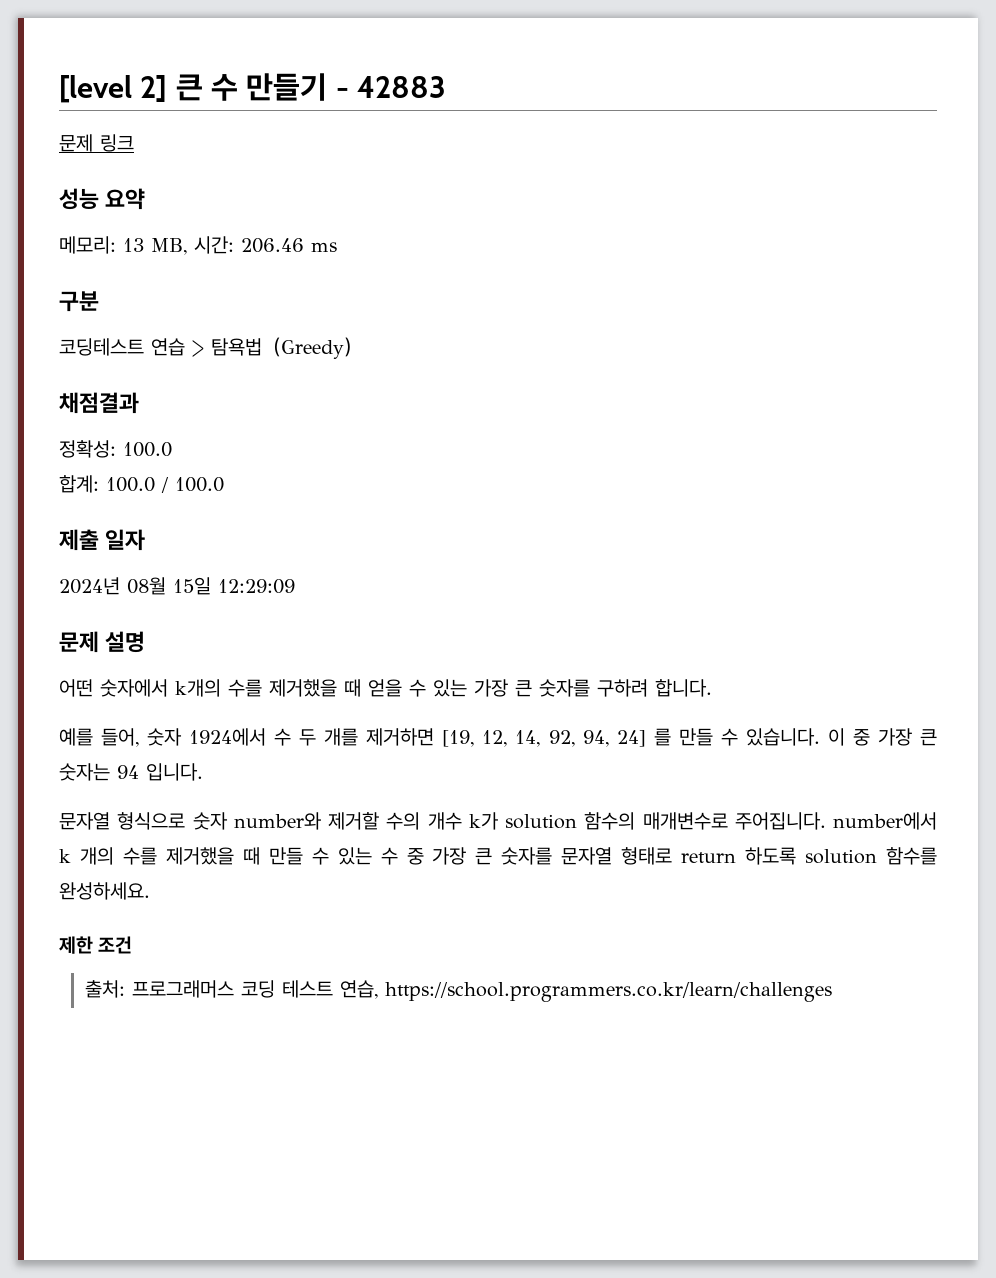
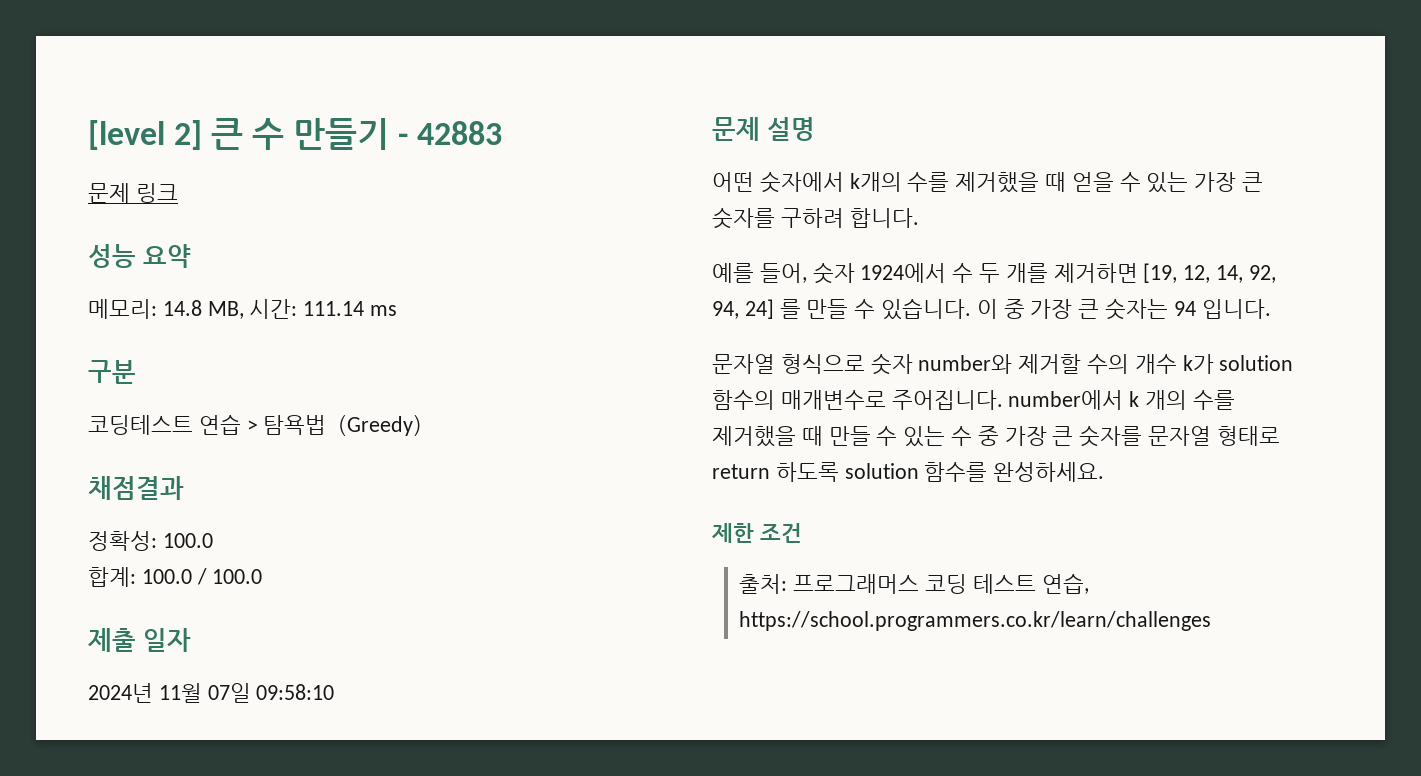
- 메모리: 13 MB, 시간: 206.46 ms
+ 메모리: 14.8 MB, 시간: 111.14 ms
- 2024년 08월 15일 12:29:09
+ 2024년 11월 07일 09:58:10

